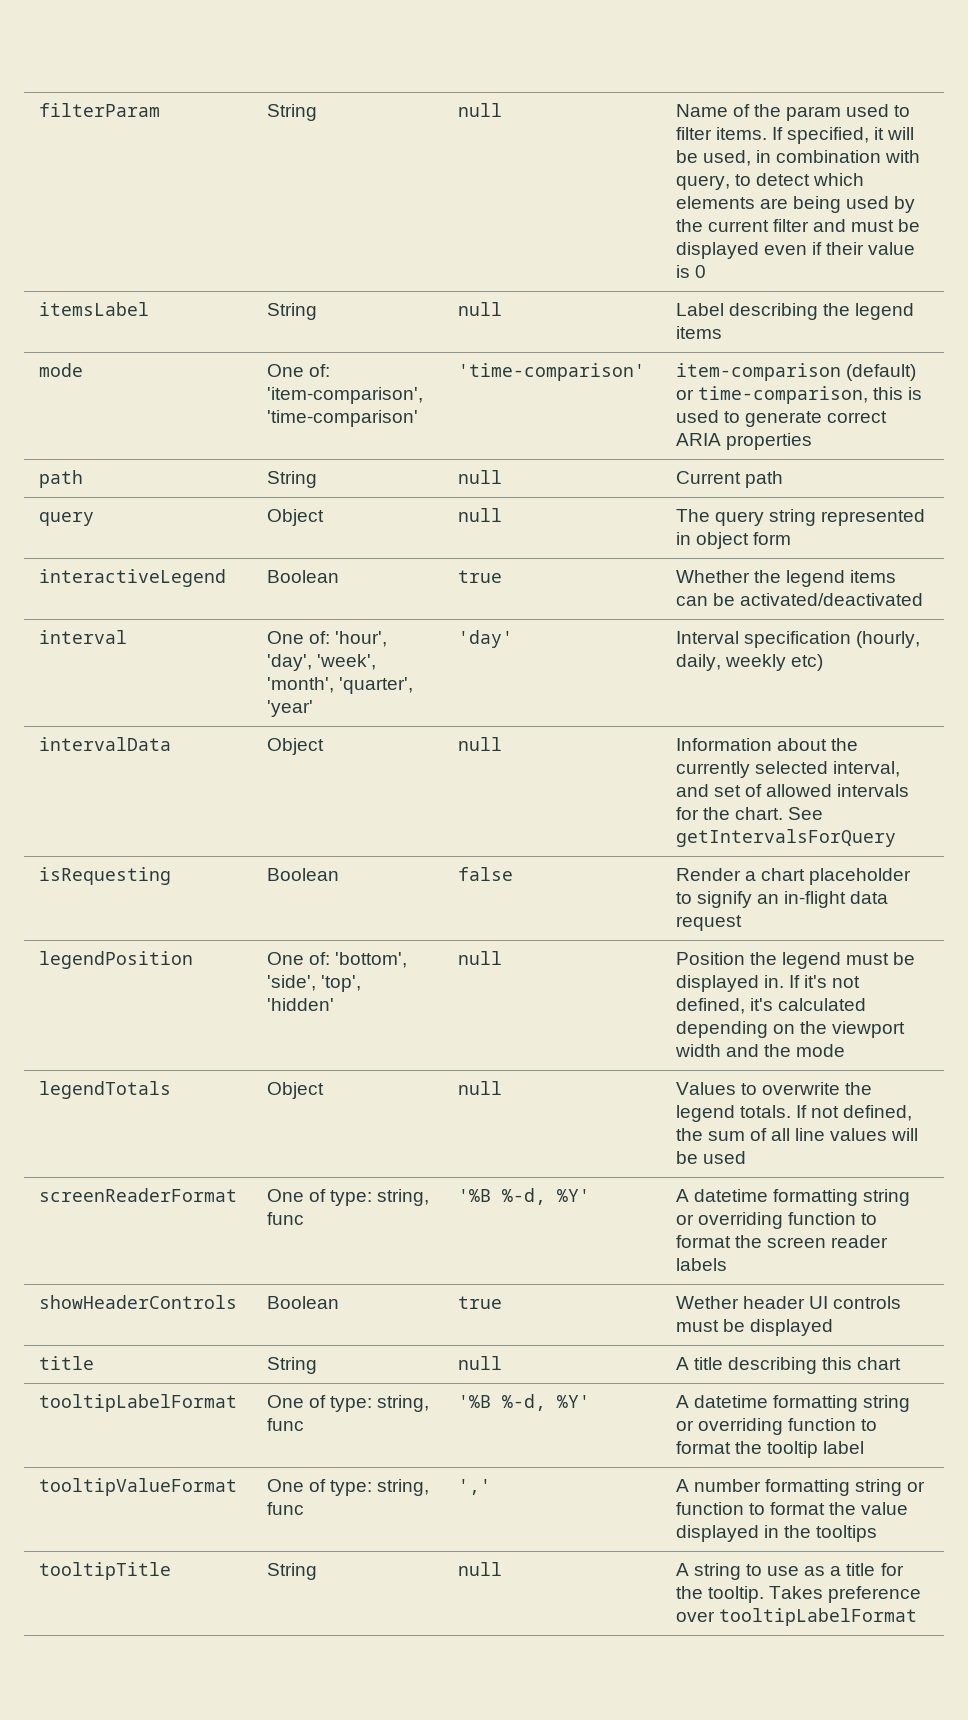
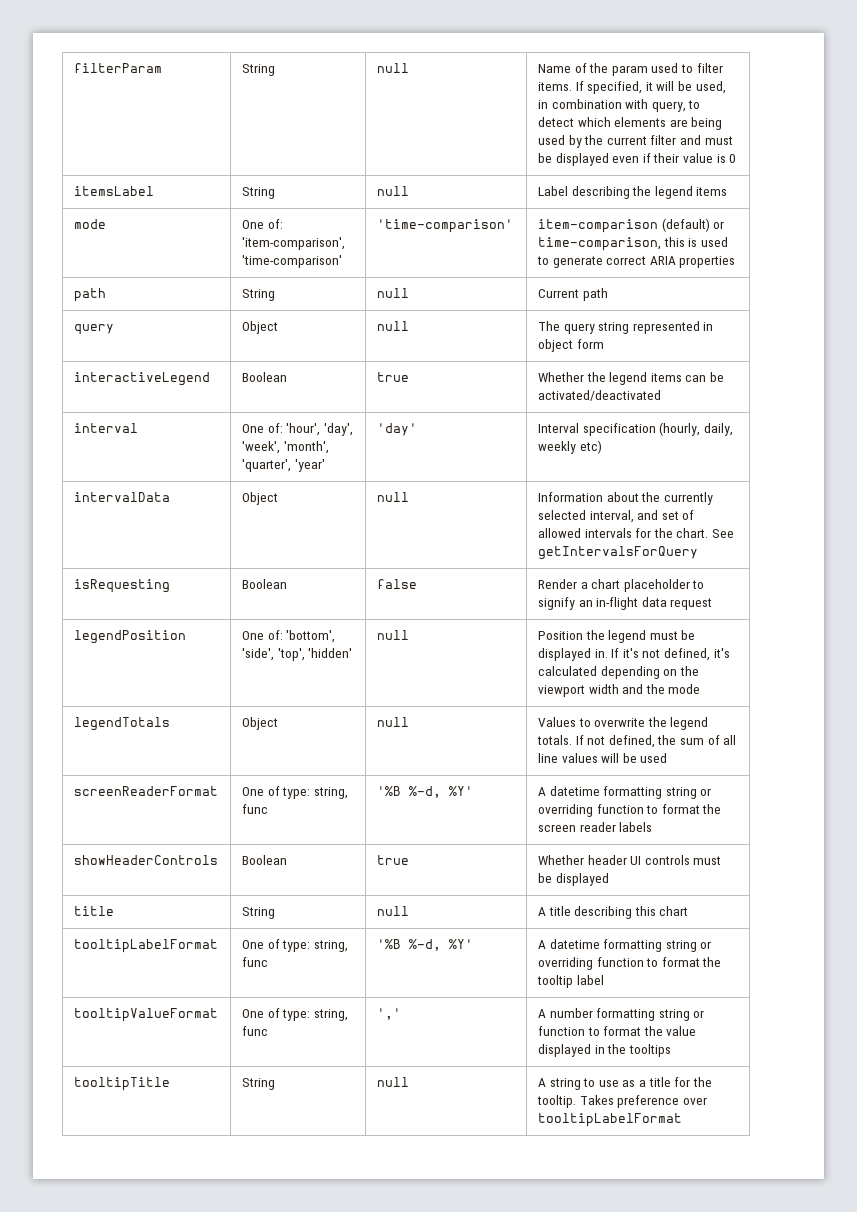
- showHeaderControls | Boolean | true | Wether header UI controls must be displayed
+ showHeaderControls | Boolean | true | Whether header UI controls must be displayed

